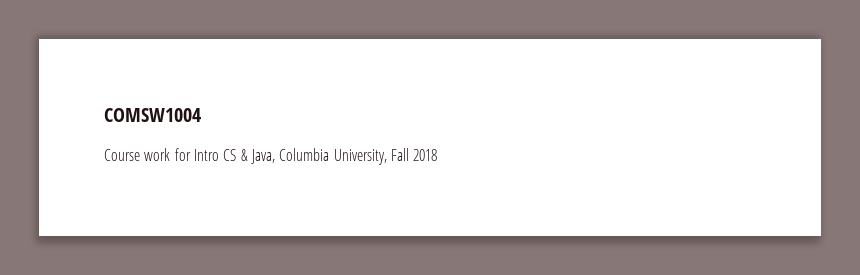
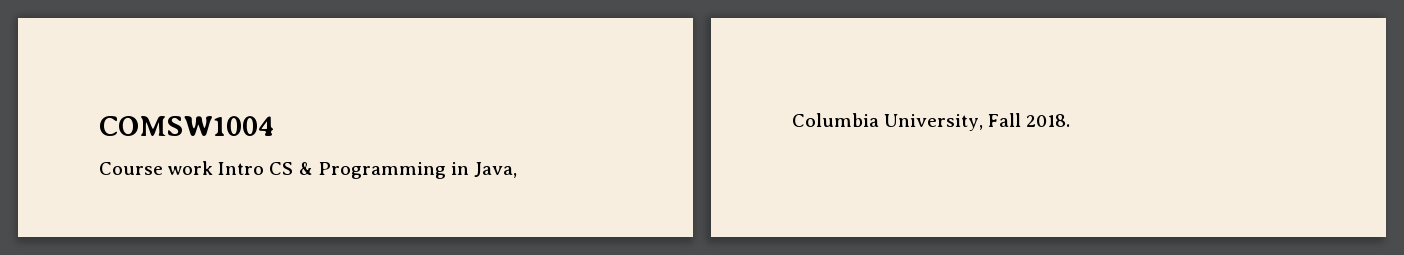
- Course work for Intro CS & Java, Columbia University, Fall 2018
+ Course work Intro CS & Programming in Java, Columbia University, Fall 2018.

